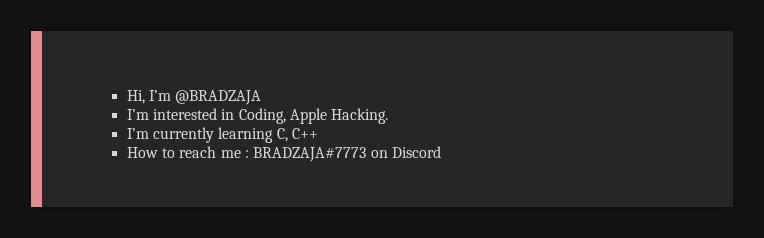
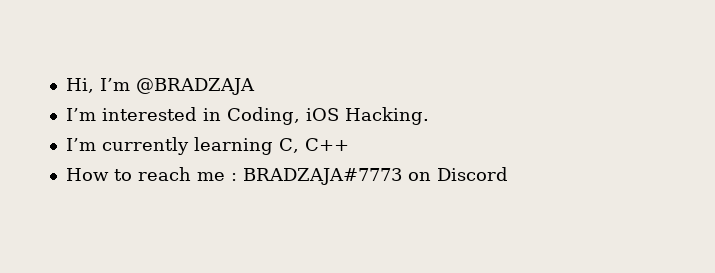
- I’m interested in Coding, Apple Hacking.
+ I’m interested in Coding, iOS Hacking.

